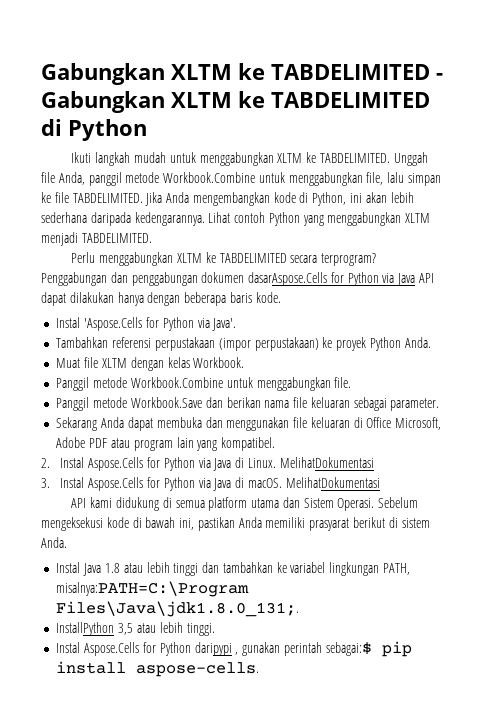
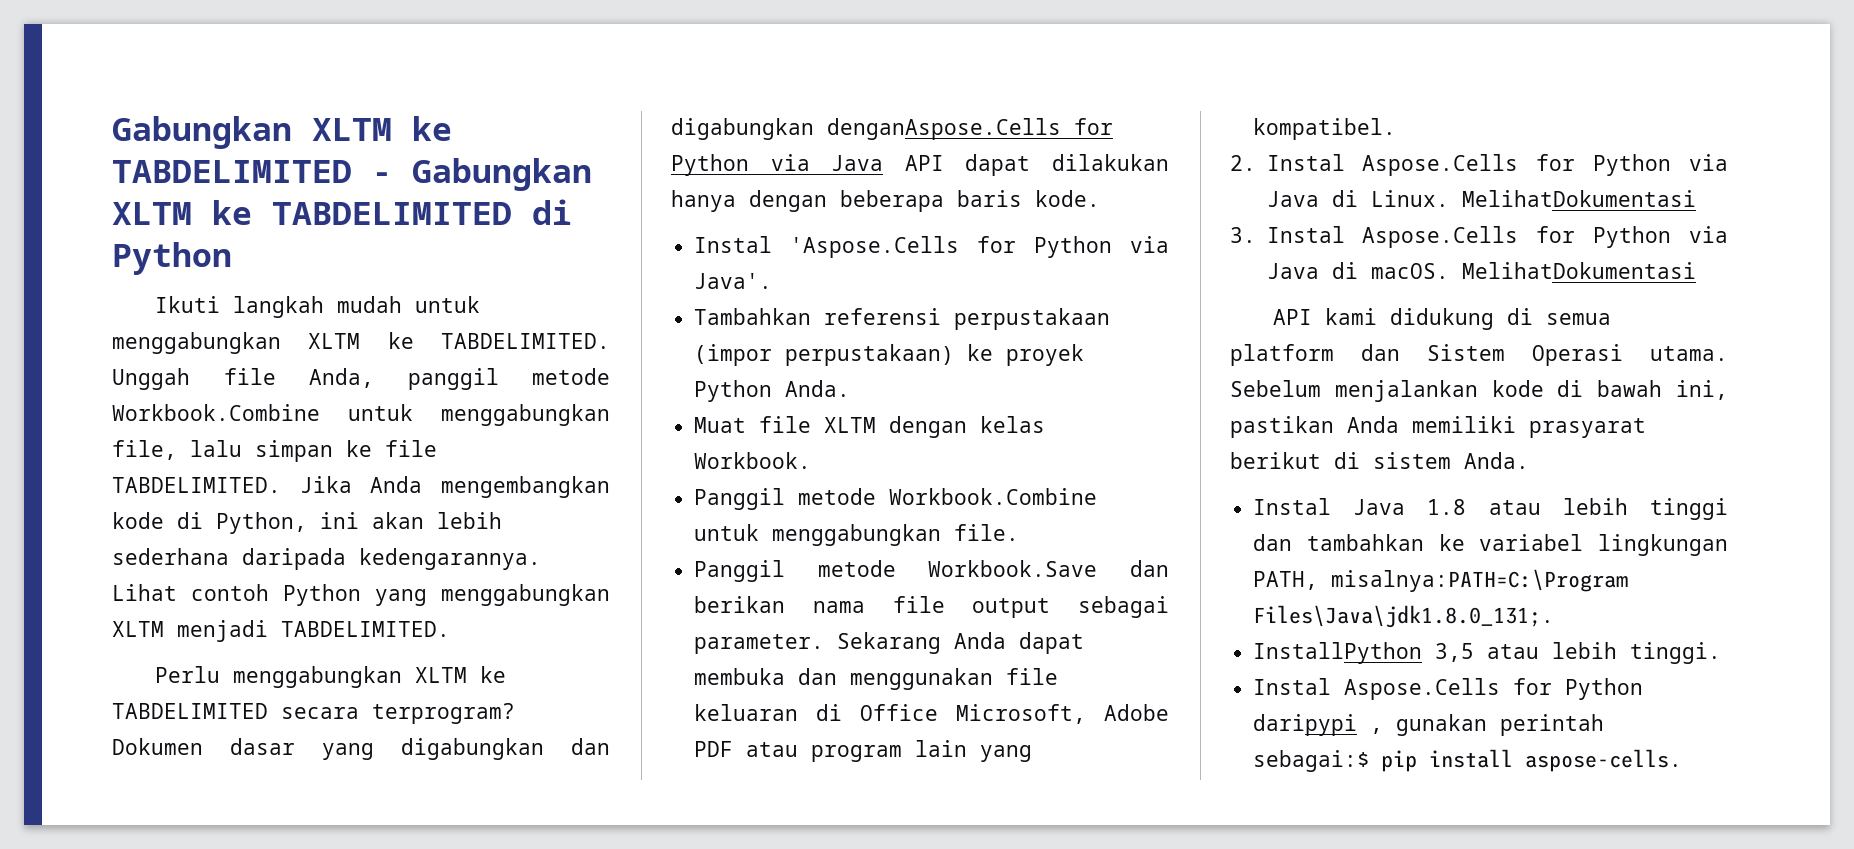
- Penggabungan dan penggabungan dokumen dasarAspose.Cells for Python via Java API dapat dilakukan hanya dengan beberapa baris kode.
+ Dokumen dasar yang digabungkan dan digabungkan denganAspose.Cells for Python via Java API dapat dilakukan hanya dengan beberapa baris kode.
- Panggil metode Workbook.Save dan berikan nama file keluaran sebagai parameter.
- Sekarang Anda dapat membuka dan menggunakan file keluaran di Office Microsoft, Adobe PDF atau program lain yang kompatibel.
+ Panggil metode Workbook.Save dan berikan nama file output sebagai parameter. Sekarang Anda dapat membuka dan menggunakan file keluaran di Office Microsoft, Adobe PDF atau program lain yang kompatibel.
- API kami didukung di semua platform utama dan Sistem Operasi. Sebelum mengeksekusi kode di bawah ini, pastikan Anda memiliki prasyarat berikut di sistem Anda.
+ API kami didukung di semua platform dan Sistem Operasi utama. Sebelum menjalankan kode di bawah ini, pastikan Anda memiliki prasyarat berikut di sistem Anda.

